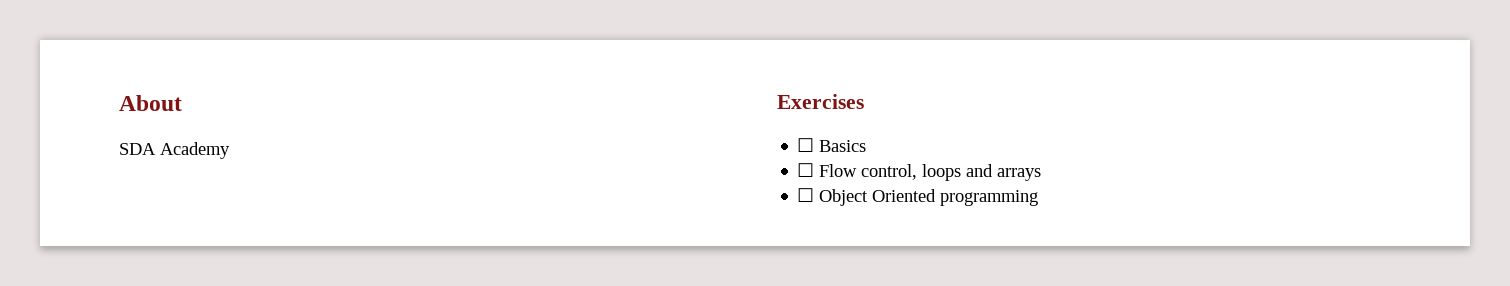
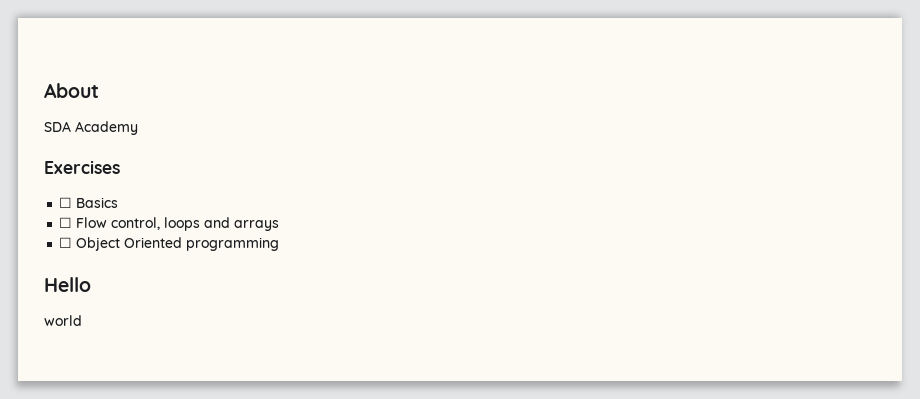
+ Hello
+ world

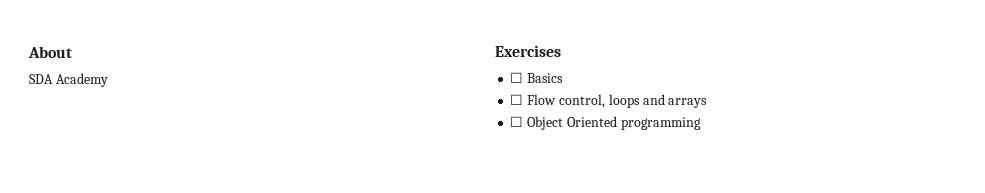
- Hello
- world

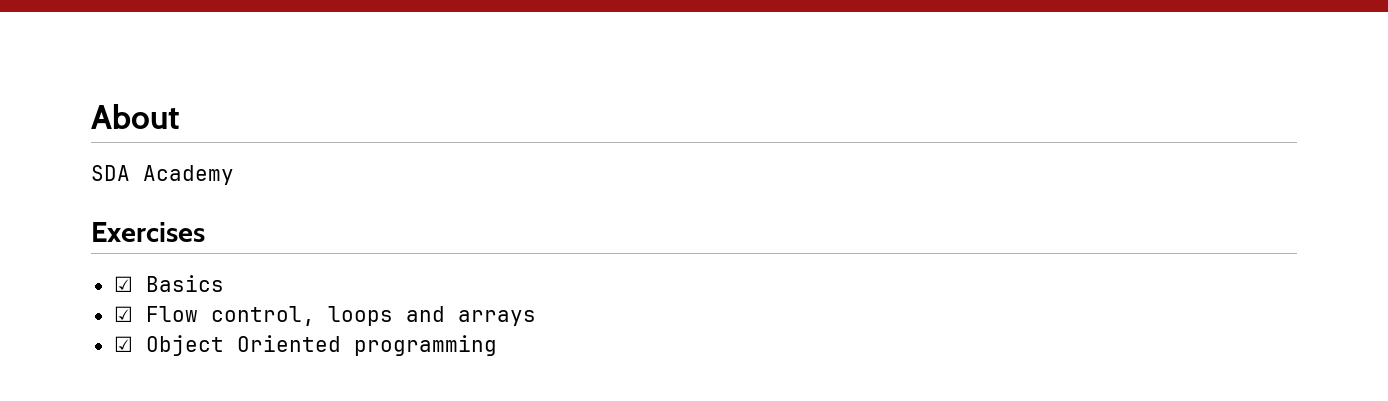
- ☐ Basics
+ ☑ Basics
- ☐ Flow control, loops and arrays
+ ☑ Flow control, loops and arrays
- ☐ Object Oriented programming
+ ☑ Object Oriented programming

